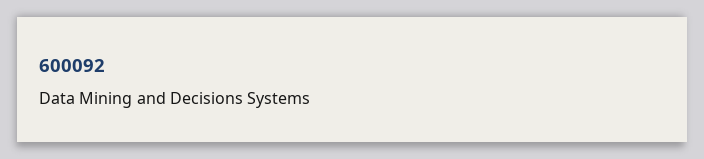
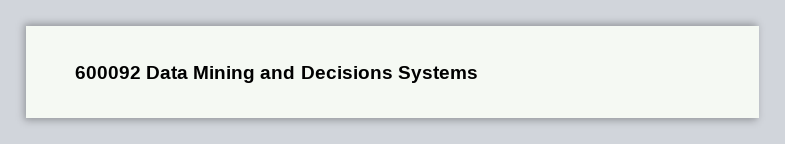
- 600092
- Data Mining and Decisions Systems
+ 600092 Data Mining and Decisions Systems

